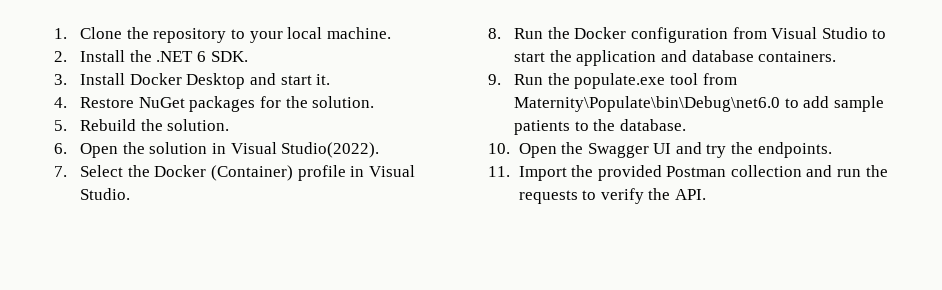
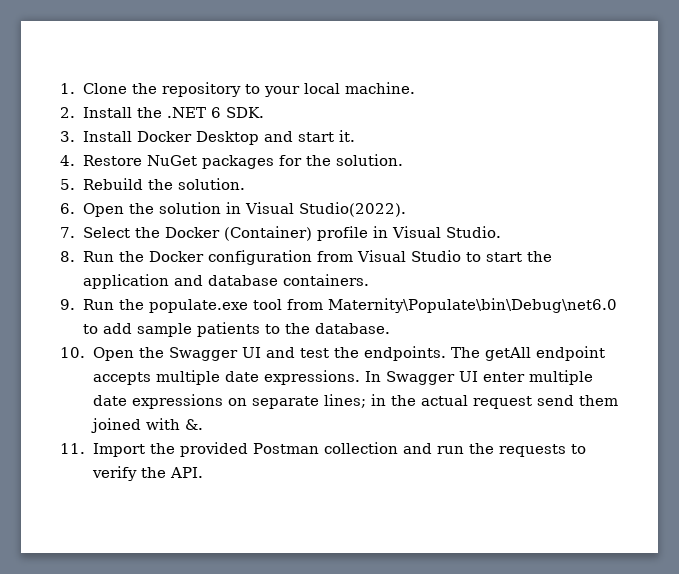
- 10. Open the Swagger UI and try the endpoints.
+ 10. Open the Swagger UI and test the endpoints. The getAll endpoint accepts multiple date expressions. In Swagger UI enter multiple date expressions on separate lines; in the actual request send them joined with &.

